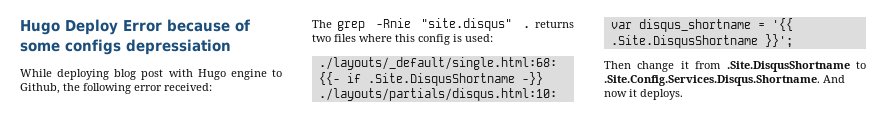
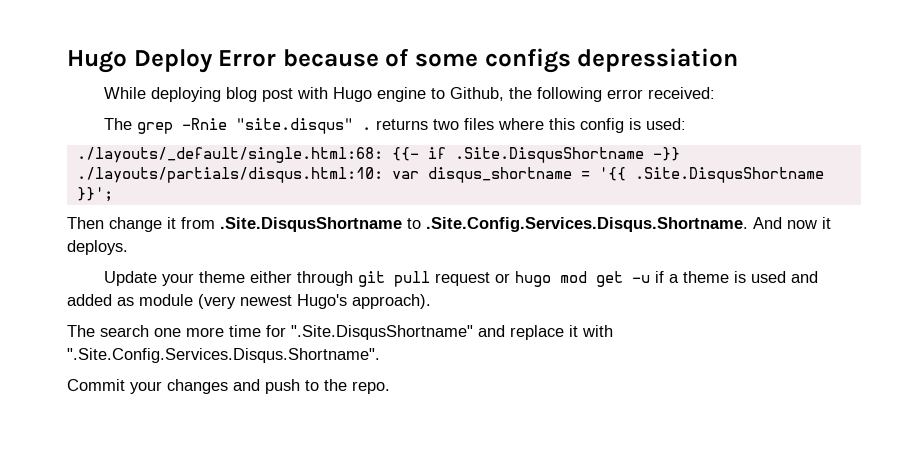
+ Update your theme either through git pull request or hugo mod get -u if a theme is used and added as module (very newest Hugo's approach).
+ The search one more time for ".Site.DisqusShortname" and replace it with ".Site.Config.Services.Disqus.Shortname".
+ Commit your changes and push to the repo.

